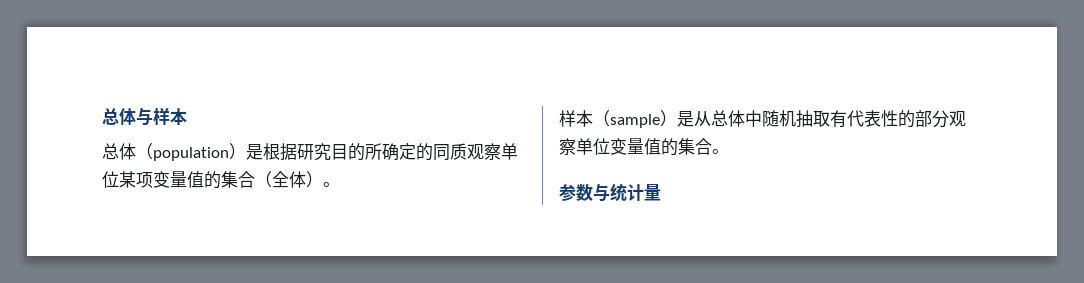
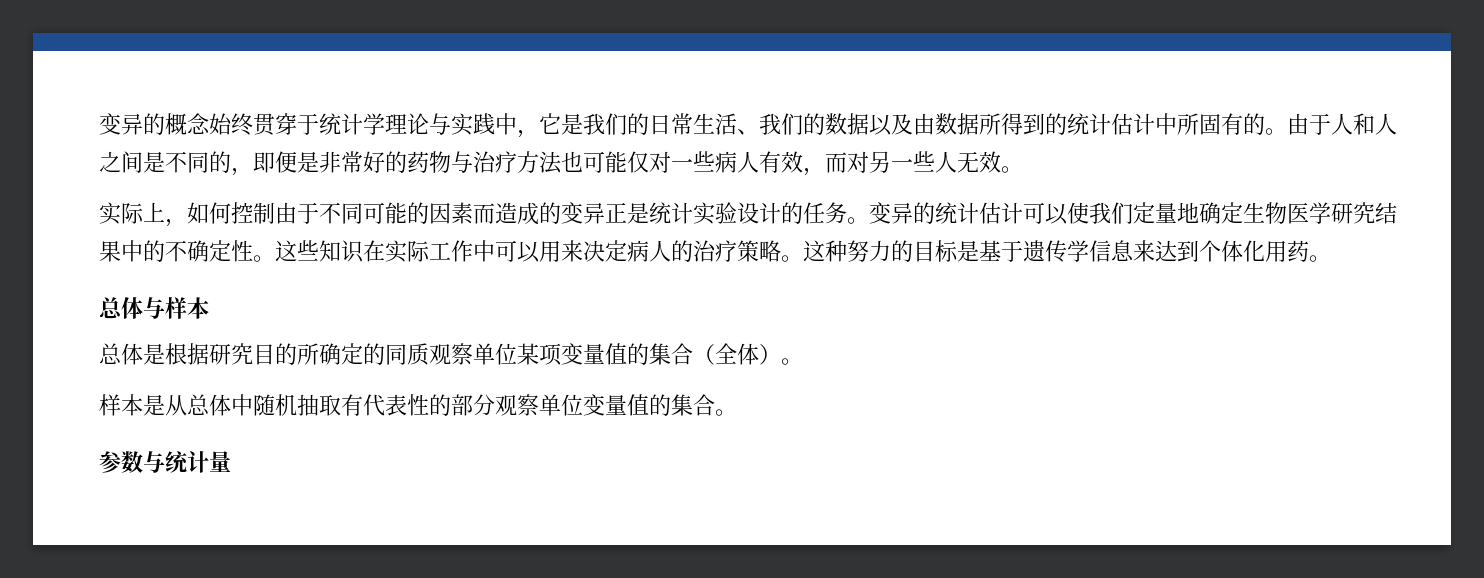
+ 变异的概念始终贯穿于统计学理论与实践中，它是我们的日常生活、我们的数据以及由数据所得到的统计估计中所固有的。由于人和人之间是不同的，即便是非常好的药物与治疗方法也可能仅对一些病人有效，而对另一些人无效。
+ 实际上，如何控制由于不同可能的因素而造成的变异正是统计实验设计的任务。变异的统计估计可以使我们定量地确定生物医学研究结果中的不确定性。这些知识在实际工作中可以用来决定病人的治疗策略。这种努力的目标是基于遗传学信息来达到个体化用药。
- 总体（population）是根据研究目的所确定的同质观察单位某项变量值的集合（全体）。
+ 总体是根据研究目的所确定的同质观察单位某项变量值的集合（全体）。
- 样本（sample）是从总体中随机抽取有代表性的部分观察单位变量值的集合。
+ 样本是从总体中随机抽取有代表性的部分观察单位变量值的集合。

